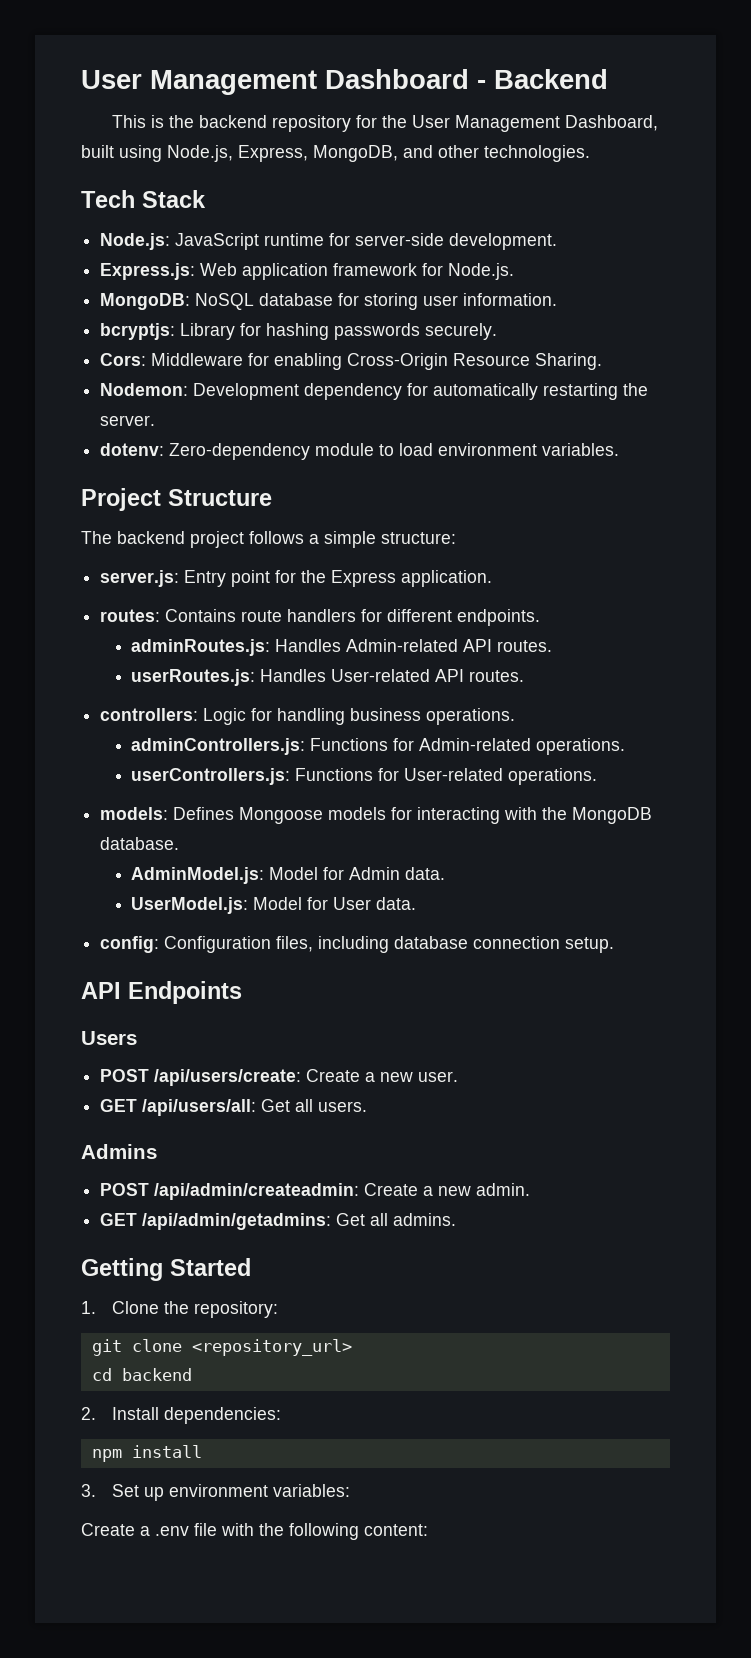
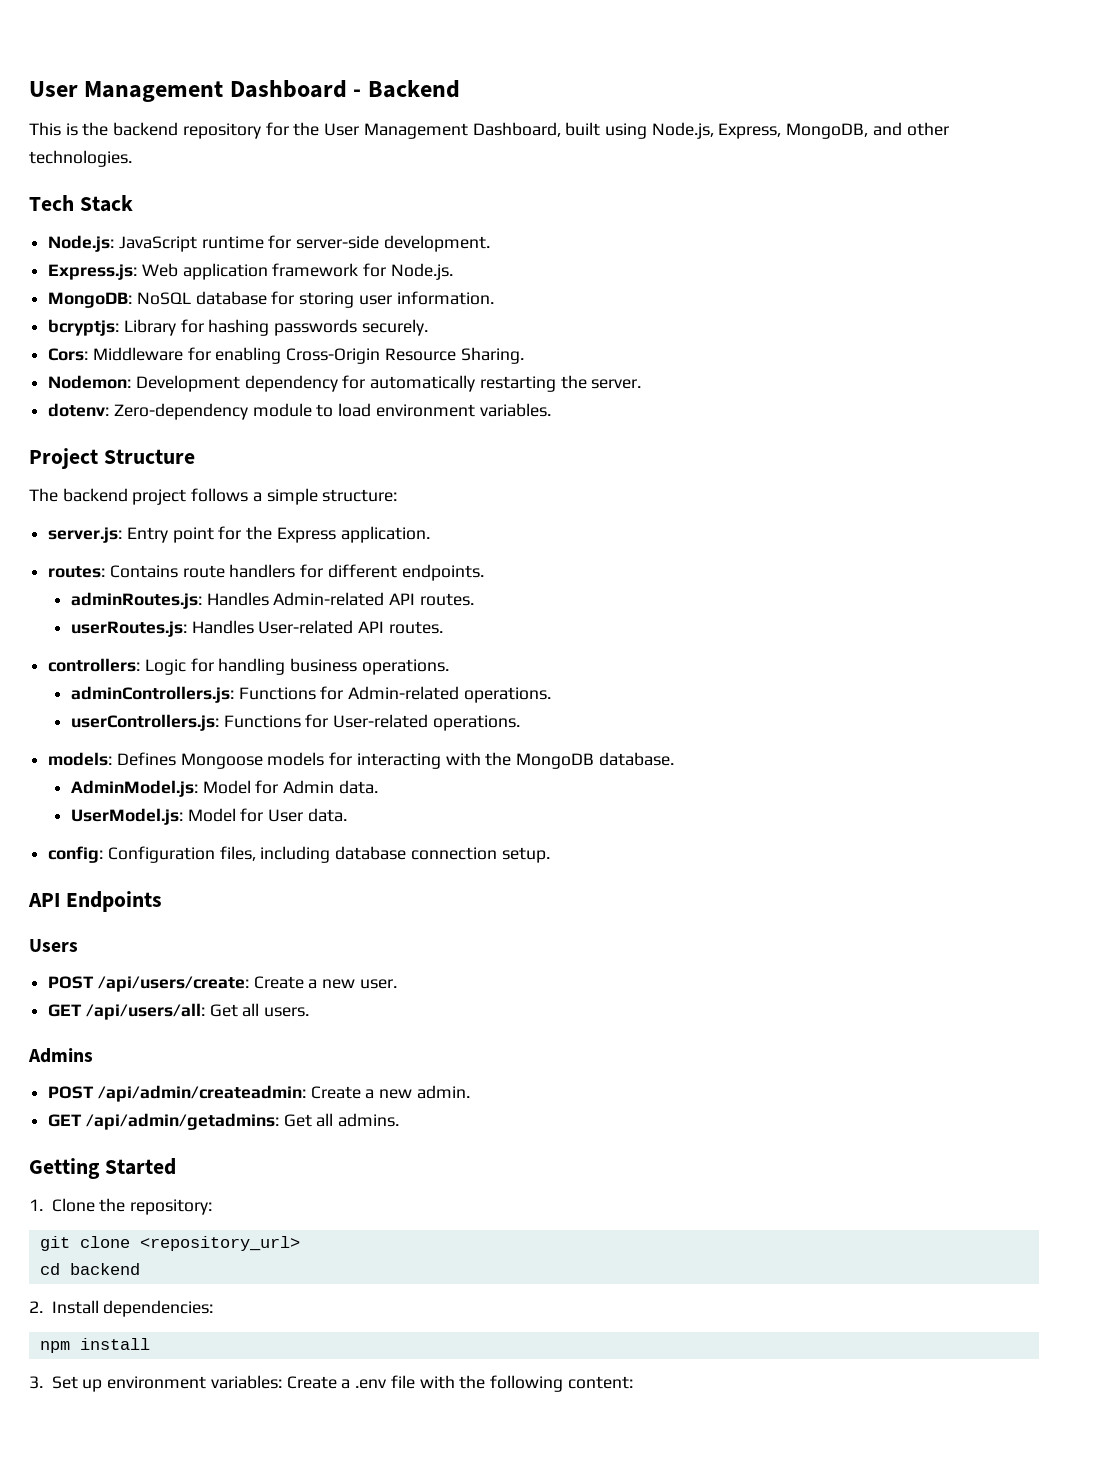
- 3. Set up environment variables:
- Create a .env file with the following content:
+ 3. Set up environment variables: Create a .env file with the following content:

